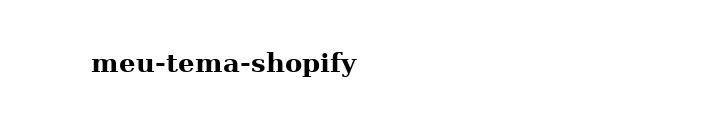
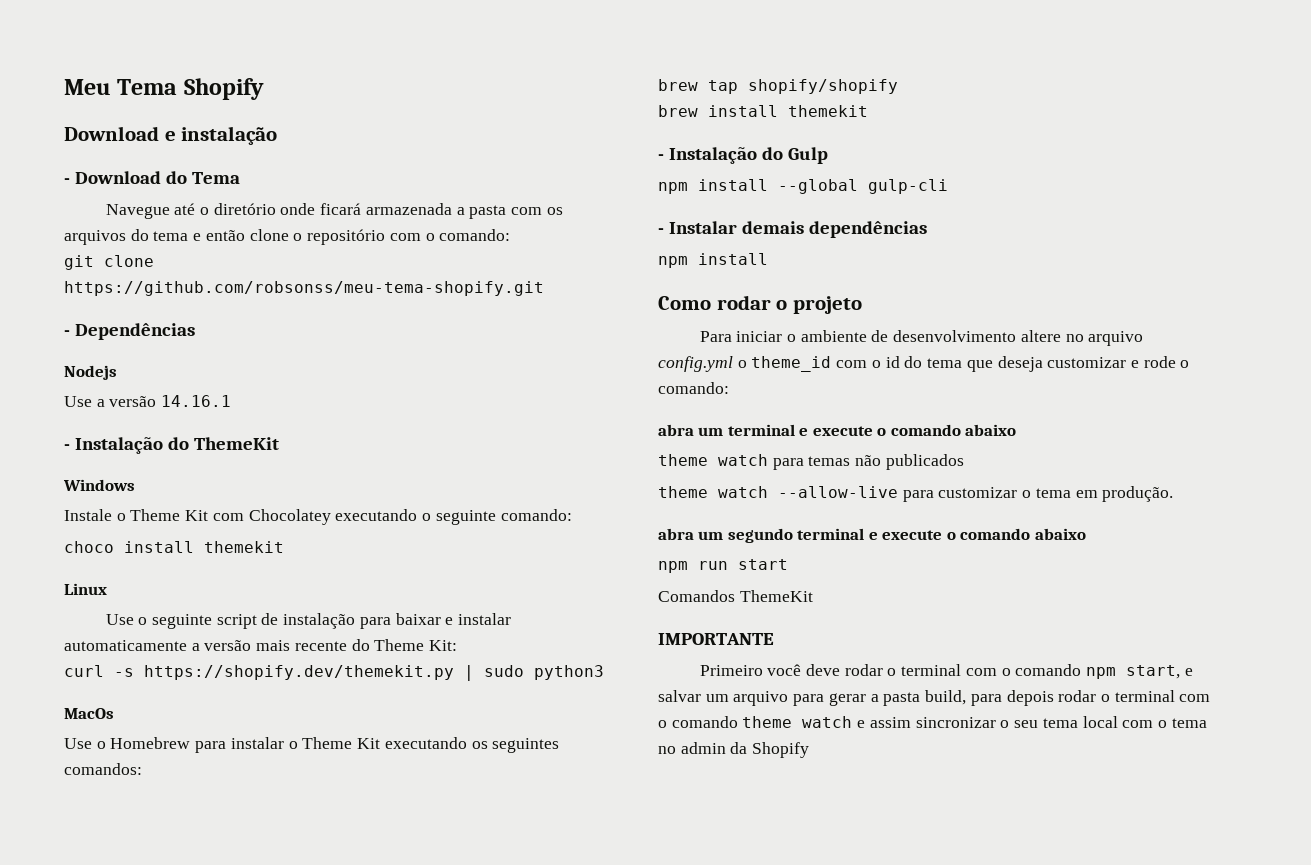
- meu-tema-shopify
+ Meu Tema Shopify
+ Download e instalação
+ - Download do Tema
+ Navegue até o diretório onde ficará armazenada a pasta com os arquivos do tema e então clone o repositório com o comando:
+ git clone https://github.com/robsonss/meu-tema-shopify.git
+ - Dependências
+ Nodejs
+ Use a versão 14.16.1
+ - Instalação do ThemeKit
+ Windows
+ Instale o Theme Kit com Chocolatey executando o seguinte comando:
+ choco install themekit
+ Linux
+ Use o seguinte script de instalação para baixar e instalar automaticamente a versão mais recente do Theme Kit:
+ curl -s https://shopify.dev/themekit.py | sudo python3
+ MacOs
+ Use o Homebrew para instalar o Theme Kit executando os seguintes comandos:
+ brew tap shopify/shopify
+ brew install themekit
+ - Instalação do Gulp
+ npm install --global gulp-cli
+ - Instalar demais dependências
+ npm install
+ Como rodar o projeto
+ Para iniciar o ambiente de desenvolvimento altere no arquivo config.yml o theme_id com o id do tema que deseja customizar e rode o comando:
+ abra um terminal e execute o comando abaixo
+ theme watch para temas não publicados
+ theme watch --allow-live para customizar o tema em produção.
+ abra um segundo terminal e execute o comando abaixo
+ npm run start
+ Comandos ThemeKit
+ IMPORTANTE
+ Primeiro você deve rodar o terminal com o comando npm start, e salvar um arquivo para gerar a pasta build, para depois rodar o terminal com o comando theme watch e assim sincronizar o seu tema local com o tema no admin da Shopify

